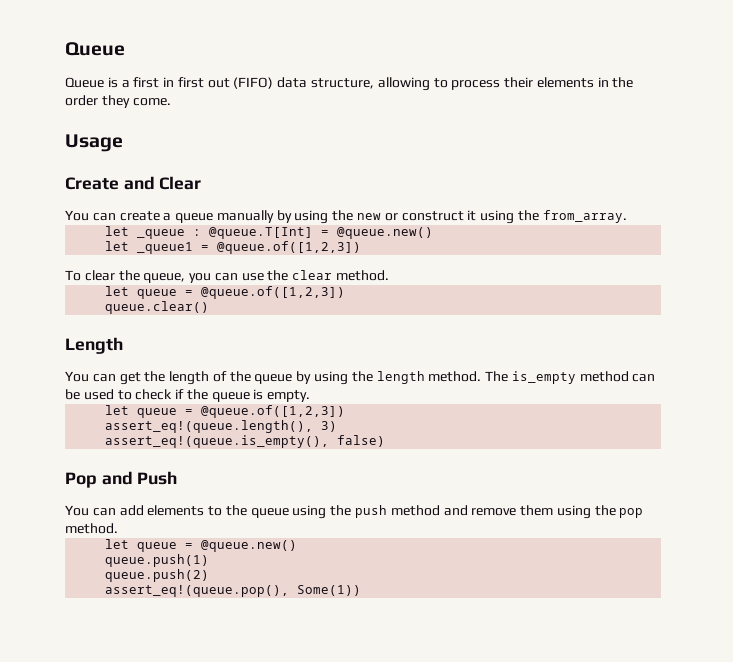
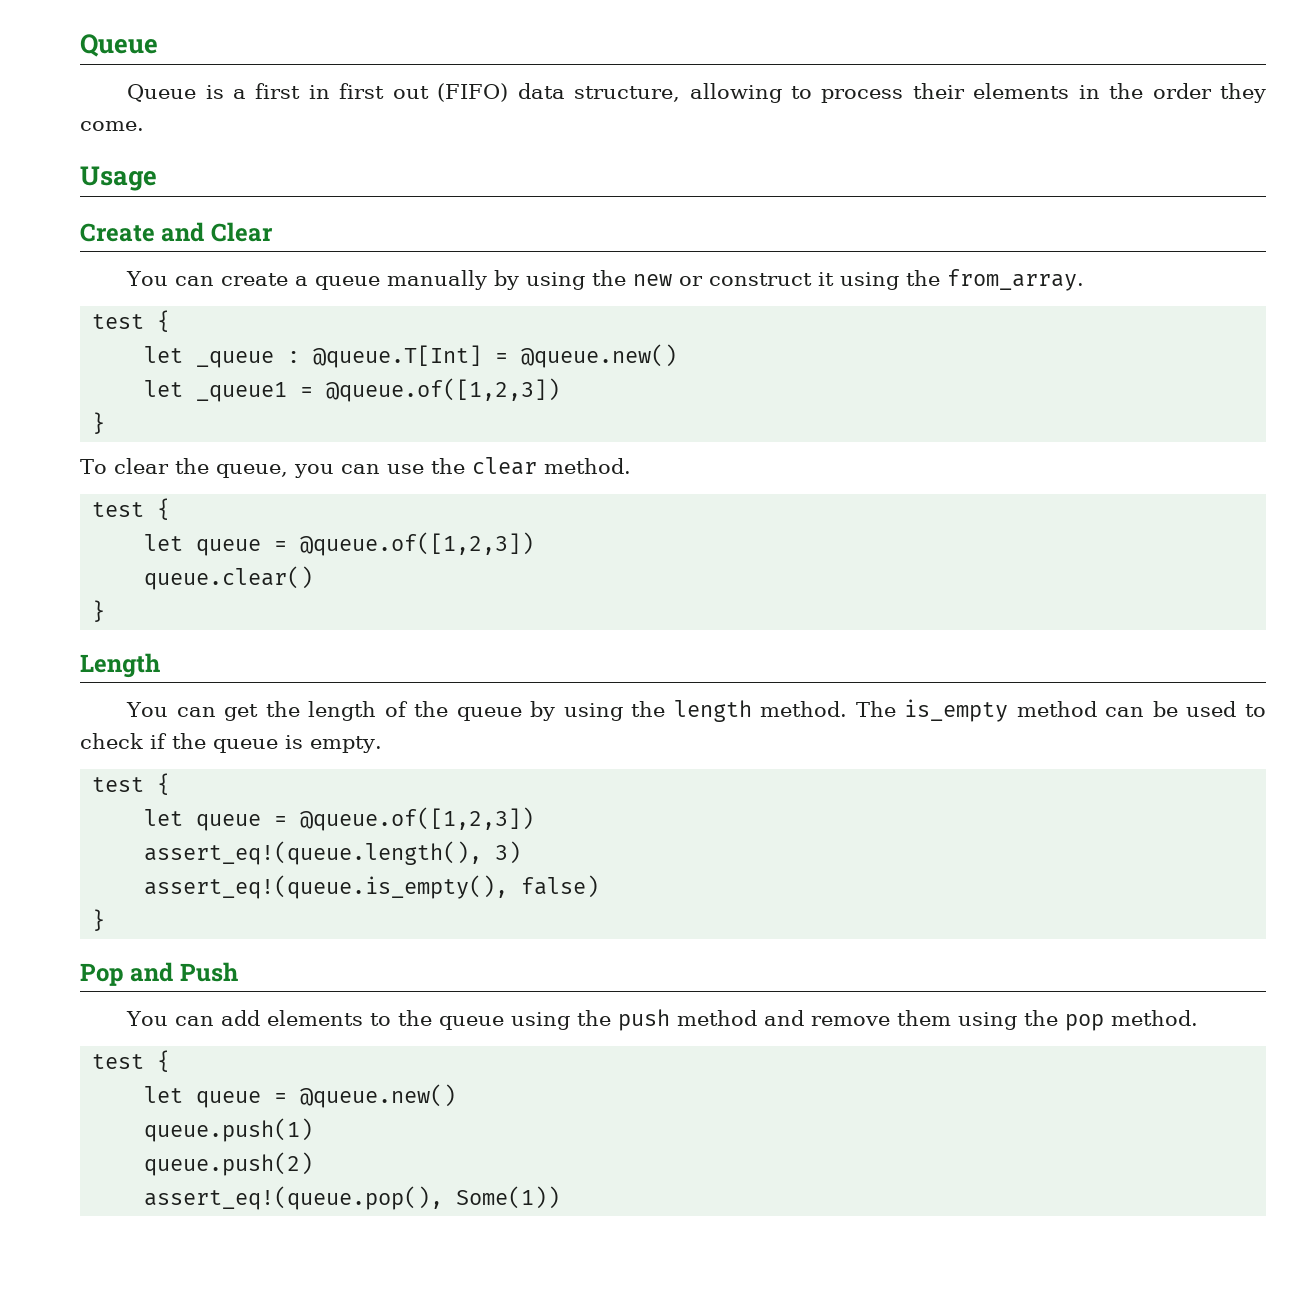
  You can create a queue manually by using the new or construct it using the from_array.
+ test {
  let _queue1 = @queue.of([1,2,3])
+ }
  To clear the queue, you can use the clear method.
+ test {
  queue.clear()
+ }
  The is_empty method can be used to check if the queue is empty.
+ test {
  assert_eq!(queue.is_empty(), false)
+ }
  You can add elements to the queue using the push method and remove them using the pop method.
+ test {

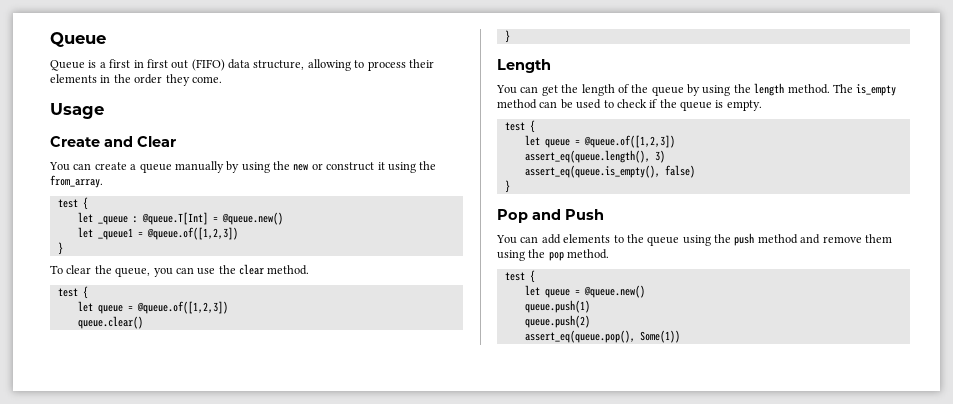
- assert_eq!(queue.length(), 3)
+ assert_eq(queue.length(), 3)
- assert_eq!(queue.is_empty(), false)
+ assert_eq(queue.is_empty(), false)
- assert_eq!(queue.pop(), Some(1))
+ assert_eq(queue.pop(), Some(1))

